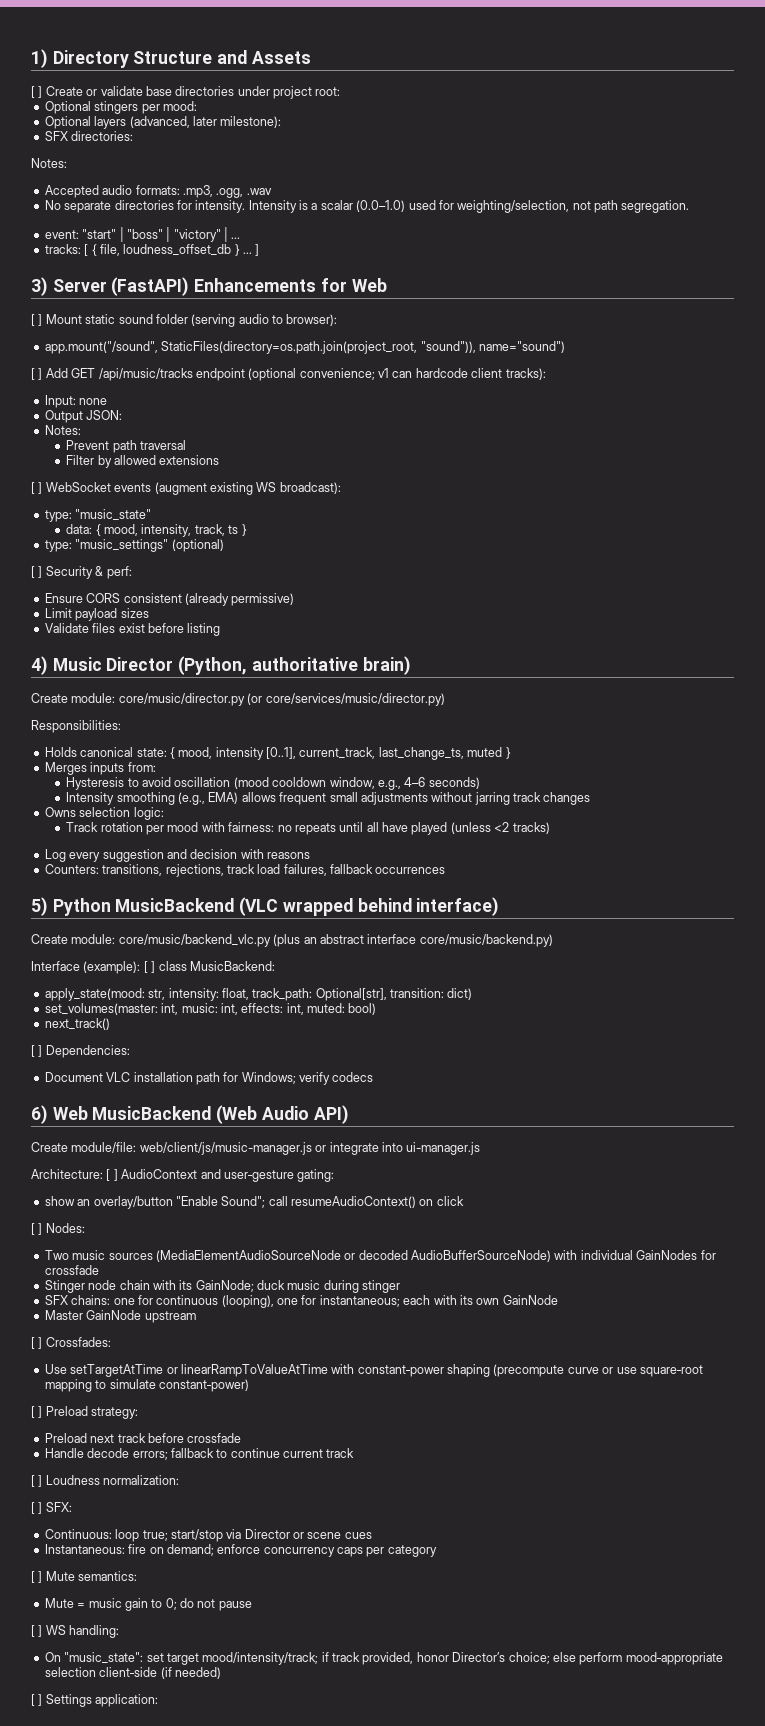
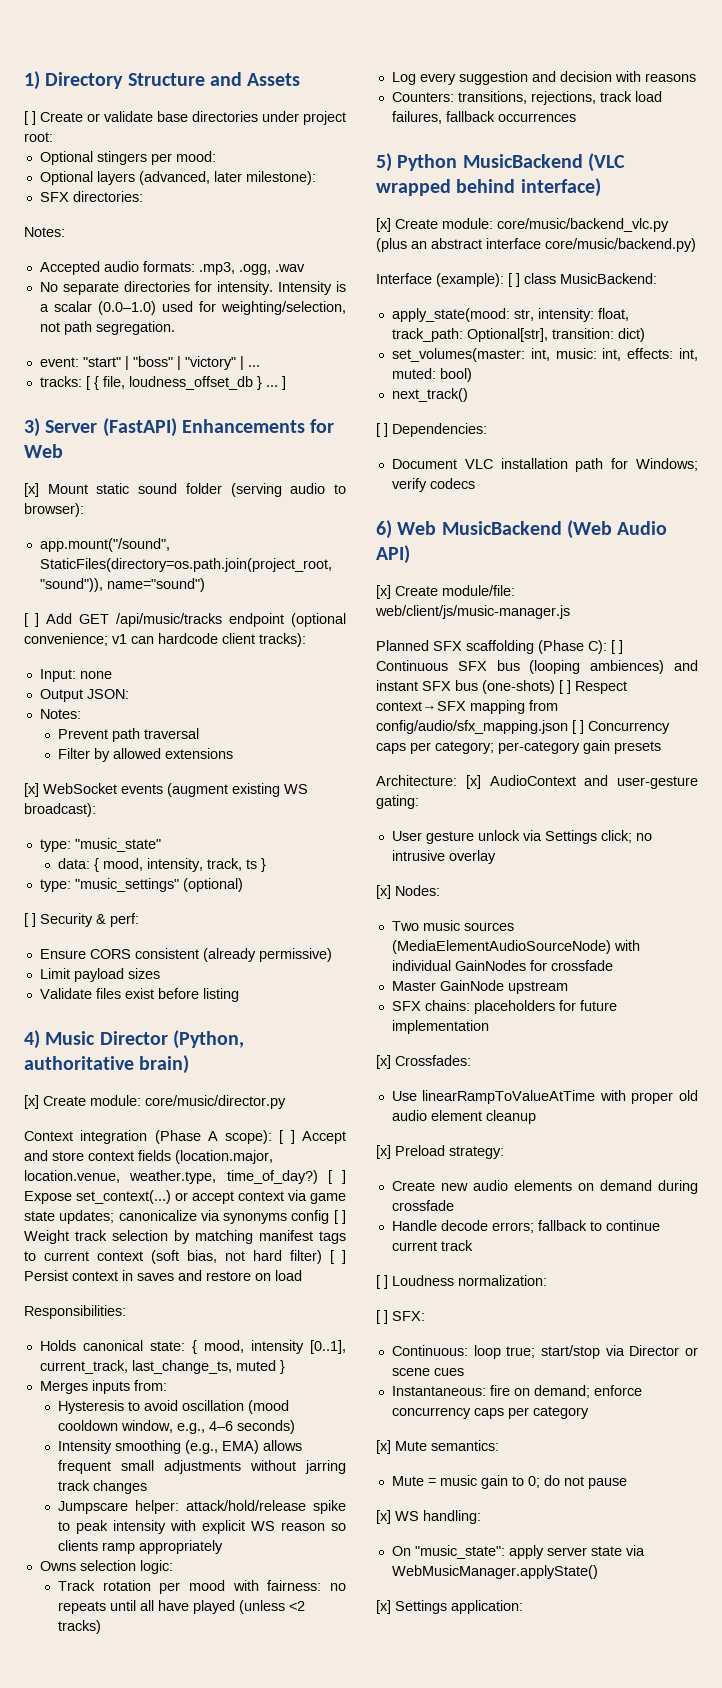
- [ ] Mount static sound folder (serving audio to browser):
+ [x] Mount static sound folder (serving audio to browser):
- [ ] WebSocket events (augment existing WS broadcast):
+ [x] WebSocket events (augment existing WS broadcast):
- Create module: core/music/director.py (or core/services/music/director.py)
+ [x] Create module: core/music/director.py
+ Context integration (Phase A scope): [ ] Accept and store context fields (location.major, location.venue, weather.type, time_of_day?) [ ] Expose set_context(...) or accept context via game state updates; canonicalize via synonyms config [ ] Weight track selection by matching manifest tags to current context (soft bias, not hard filter) [ ] Persist context in saves and restore on load
+ Jumpscare helper: attack/hold/release spike to peak intensity with explicit WS reason so clients ramp appropriately
- Create module: core/music/backend_vlc.py (plus an abstract interface core/music/backend.py)
+ [x] Create module: core/music/backend_vlc.py (plus an abstract interface core/music/backend.py)
- Create module/file: web/client/js/music-manager.js or integrate into ui-manager.js
+ [x] Create module/file: web/client/js/music-manager.js
+ Planned SFX scaffolding (Phase C): [ ] Continuous SFX bus (looping ambiences) and instant SFX bus (one-shots) [ ] Respect context→SFX mapping from config/audio/sfx_mapping.json [ ] Concurrency caps per category; per-category gain presets
- Architecture: [ ] AudioContext and user‑gesture gating:
+ Architecture: [x] AudioContext and user‑gesture gating:
- show an overlay/button "Enable Sound"; call resumeAudioContext() on click
- [ ] Nodes:
+ User gesture unlock via Settings click; no intrusive overlay
+ [x] Nodes:
- Two music sources (MediaElementAudioSourceNode or decoded AudioBufferSourceNode) with individual GainNodes for crossfade
+ Two music sources (MediaElementAudioSourceNode) with individual GainNodes for crossfade
- Stinger node chain with its GainNode; duck music during stinger
- SFX chains: one for continuous (looping), one for instantaneous; each with its own GainNode
  Master GainNode upstream
- [ ] Crossfades:
- Use setTargetAtTime or linearRampToValueAtTime with constant‑power shaping (precompute curve or use square‑root mapping to simulate constant‑power)
- [ ] Preload strategy:
- Preload next track before crossfade
+ SFX chains: placeholders for future implementation
+ [x] Crossfades:
+ Use linearRampToValueAtTime with proper old audio element cleanup
+ [x] Preload strategy:
+ Create new audio elements on demand during crossfade
- [ ] Mute semantics:
+ [x] Mute semantics:
- [ ] WS handling:
+ [x] WS handling:
- On "music_state": set target mood/intensity/track; if track provided, honor Director’s choice; else perform mood‑appropriate selection client‑side (if needed)
- [ ] Settings application:
+ On "music_state": apply server state via WebMusicManager.applyState()
+ [x] Settings application:

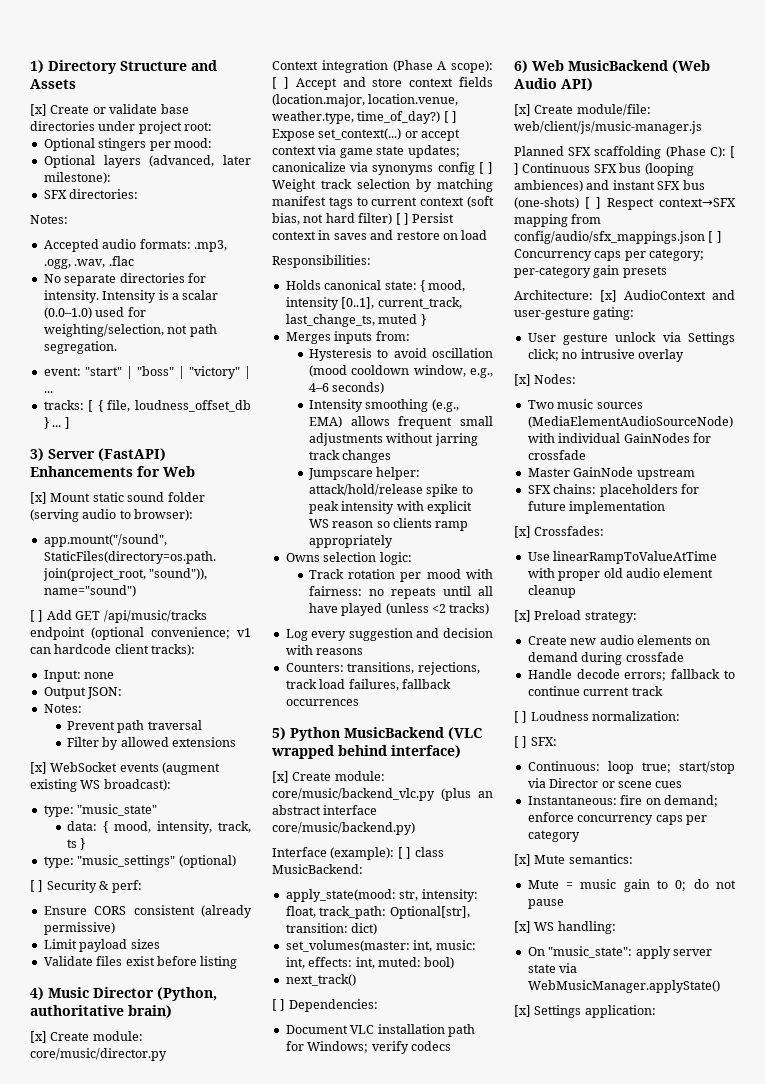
- [ ] Create or validate base directories under project root:
+ [x] Create or validate base directories under project root:
- Accepted audio formats: .mp3, .ogg, .wav
+ Accepted audio formats: .mp3, .ogg, .wav, .flac
- Planned SFX scaffolding (Phase C): [ ] Continuous SFX bus (looping ambiences) and instant SFX bus (one-shots) [ ] Respect context→SFX mapping from config/audio/sfx_mapping.json [ ] Concurrency caps per category; per-category gain presets
+ Planned SFX scaffolding (Phase C): [ ] Continuous SFX bus (looping ambiences) and instant SFX bus (one-shots) [ ] Respect context→SFX mapping from config/audio/sfx_mappings.json [ ] Concurrency caps per category; per-category gain presets

